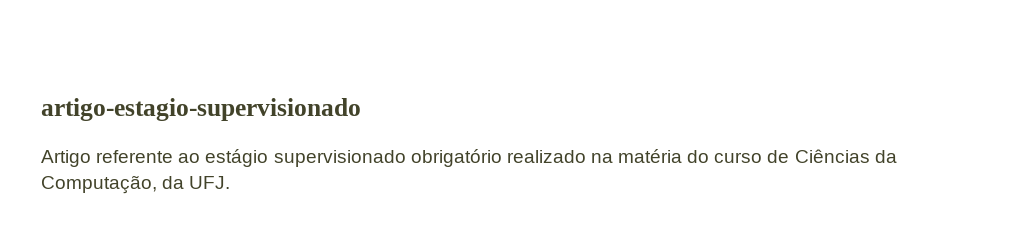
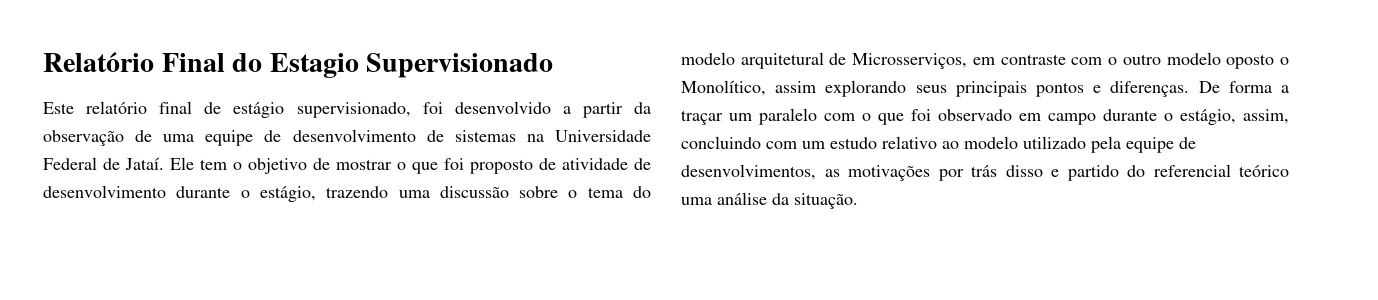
- artigo-estagio-supervisionado
- Artigo referente ao estágio supervisionado obrigatório realizado na matéria do curso de Ciências da Computação, da UFJ.
+ Relatório Final do Estagio Supervisionado
+ Este relatório final de estágio supervisionado, foi desenvolvido a partir da observação de uma equipe de desenvolvimento de sistemas na Universidade Federal de Jataí. Ele tem o objetivo de mostrar o que foi proposto de atividade de desenvolvimento durante o estágio, trazendo uma discussão sobre o tema do modelo arquitetural de Microsserviços, em contraste com o outro modelo oposto o Monolítico, assim explorando seus principais pontos e diferenças. De forma a traçar um paralelo com o que foi observado em campo durante o estágio, assim, concluindo com um estudo relativo ao modelo utilizado pela equipe de desenvolvimentos, as motivações por trás disso e partido do referencial teórico uma análise da situação.

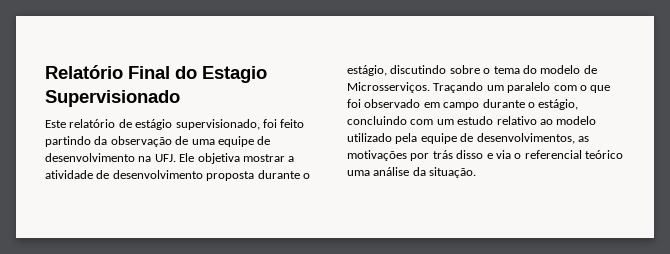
- Este relatório final de estágio supervisionado, foi desenvolvido a partir da observação de uma equipe de desenvolvimento de sistemas na Universidade Federal de Jataí. Ele tem o objetivo de mostrar o que foi proposto de atividade de desenvolvimento durante o estágio, trazendo uma discussão sobre o tema do modelo arquitetural de Microsserviços, em contraste com o outro modelo oposto o Monolítico, assim explorando seus principais pontos e diferenças. De forma a traçar um paralelo com o que foi observado em campo durante o estágio, assim, concluindo com um estudo relativo ao modelo utilizado pela equipe de desenvolvimentos, as motivações por trás disso e partido do referencial teórico uma análise da situação.
+ Este relatório de estágio supervisionado, foi feito partindo da observação de uma equipe de desenvolvimento na UFJ. Ele objetiva mostrar a atividade de desenvolvimento proposta durante o estágio, discutindo sobre o tema do modelo de Microsserviços. Traçando um paralelo com o que foi observado em campo durante o estágio, concluindo com um estudo relativo ao modelo utilizado pela equipe de desenvolvimentos, as motivações por trás disso e via o referencial teórico uma análise da situação.

